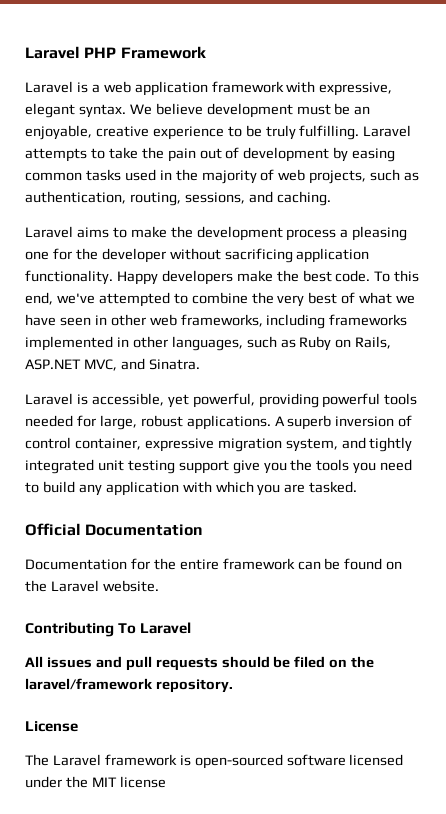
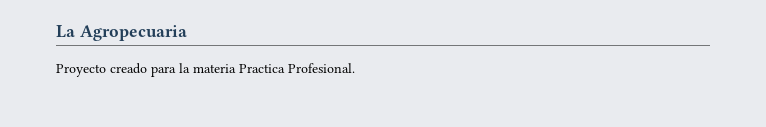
- Laravel PHP Framework
- Laravel is a web application framework with expressive, elegant syntax. We believe development must be an enjoyable, creative experience to be truly fulfilling. Laravel attempts to take the pain out of development by easing common tasks used in the majority of web projects, such as authentication, routing, sessions, and caching.
- Laravel aims to make the development process a pleasing one for the developer without sacrificing application functionality. Happy developers make the best code. To this end, we've attempted to combine the very best of what we have seen in other web frameworks, including frameworks implemented in other languages, such as Ruby on Rails, ASP.NET MVC, and Sinatra.
- Laravel is accessible, yet powerful, providing powerful tools needed for large, robust applications. A superb inversion of control container, expressive migration system, and tightly integrated unit testing support give you the tools you need to build any application with which you are tasked.
- Official Documentation
- Documentation for the entire framework can be found on the Laravel website.
- Contributing To Laravel
- All issues and pull requests should be filed on the laravel/framework repository.
- License
- The Laravel framework is open-sourced software licensed under the MIT license
+ La Agropecuaria
+ Proyecto creado para la materia Practica Profesional.

